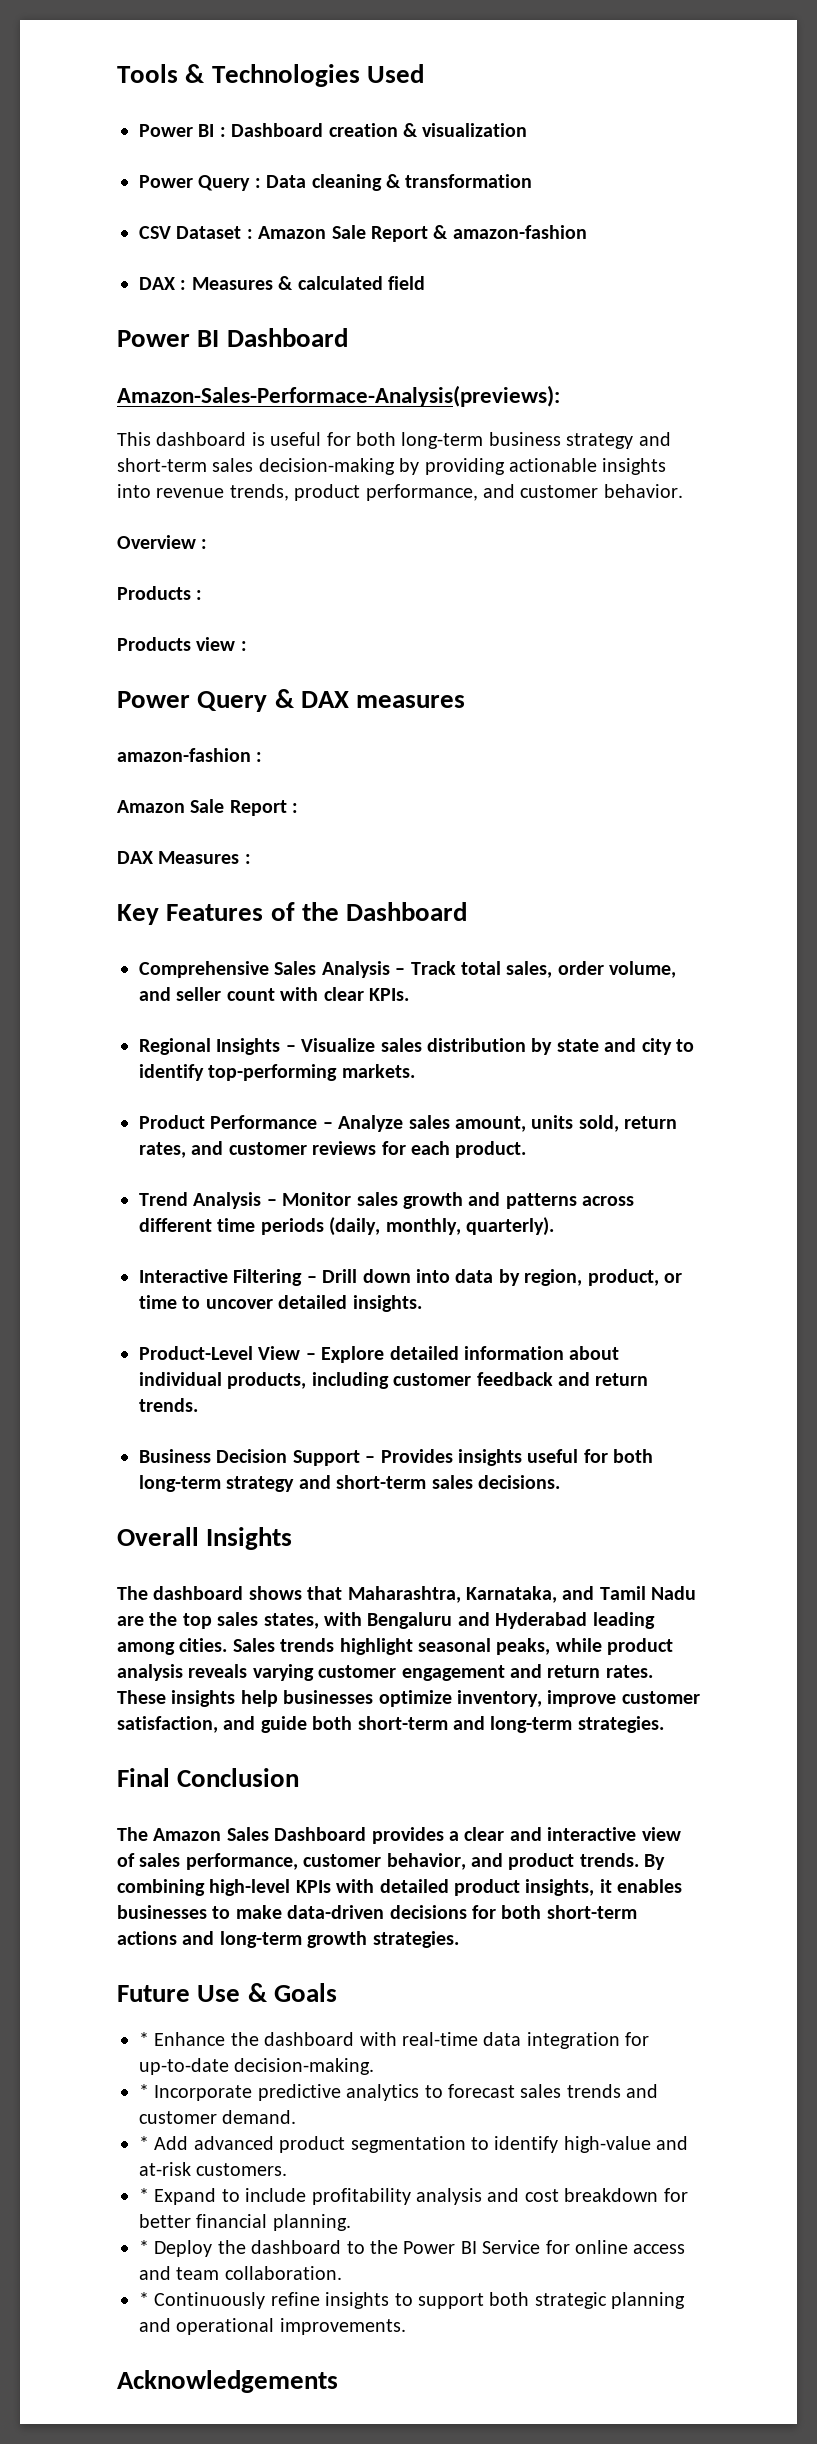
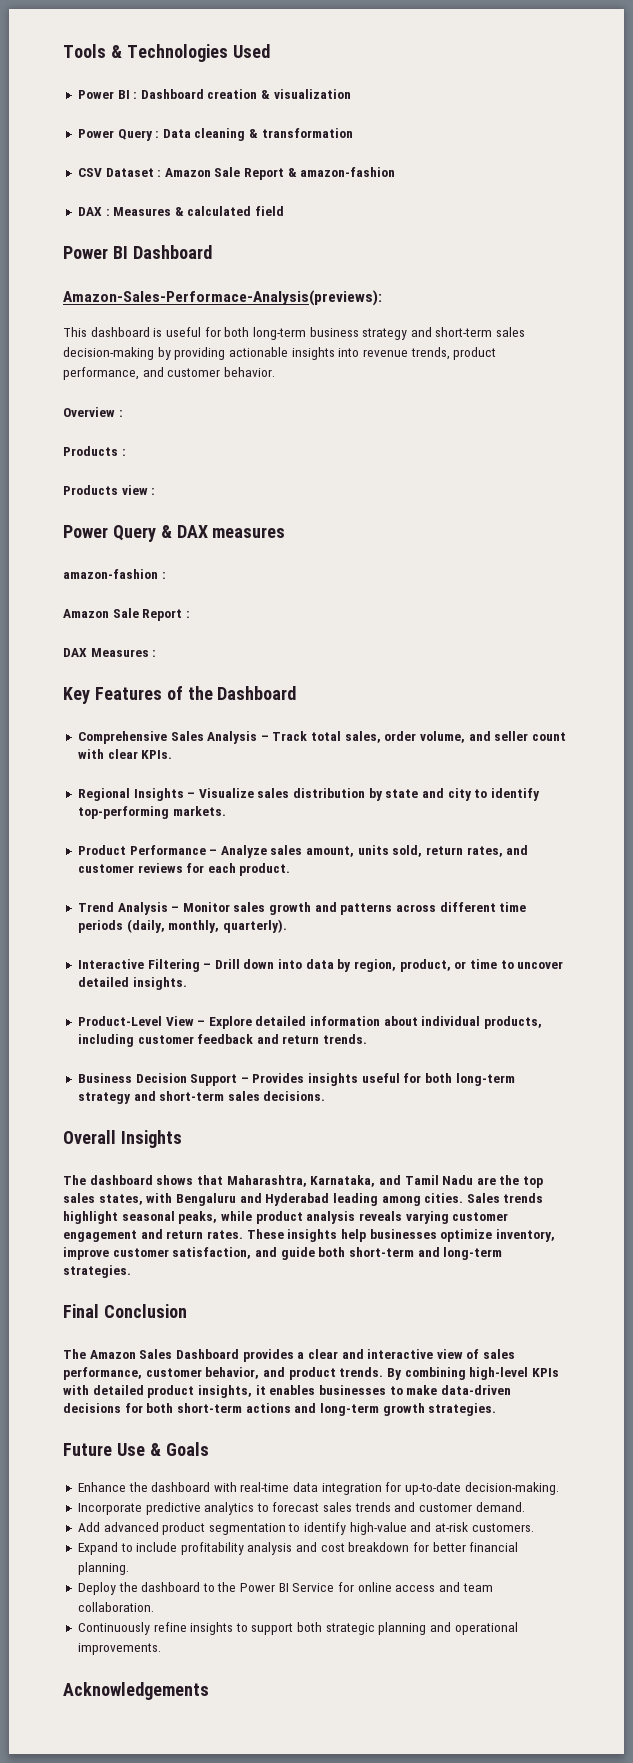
- * Enhance the dashboard with real-time data integration for up-to-date decision-making.
+ Enhance the dashboard with real-time data integration for up-to-date decision-making.
- * Incorporate predictive analytics to forecast sales trends and customer demand.
+ Incorporate predictive analytics to forecast sales trends and customer demand.
- * Add advanced product segmentation to identify high-value and at-risk customers.
+ Add advanced product segmentation to identify high-value and at-risk customers.
- * Expand to include profitability analysis and cost breakdown for better financial planning.
+ Expand to include profitability analysis and cost breakdown for better financial planning.
- * Deploy the dashboard to the Power BI Service for online access and team collaboration.
+ Deploy the dashboard to the Power BI Service for online access and team collaboration.
- * Continuously refine insights to support both strategic planning and operational improvements.
+ Continuously refine insights to support both strategic planning and operational improvements.

